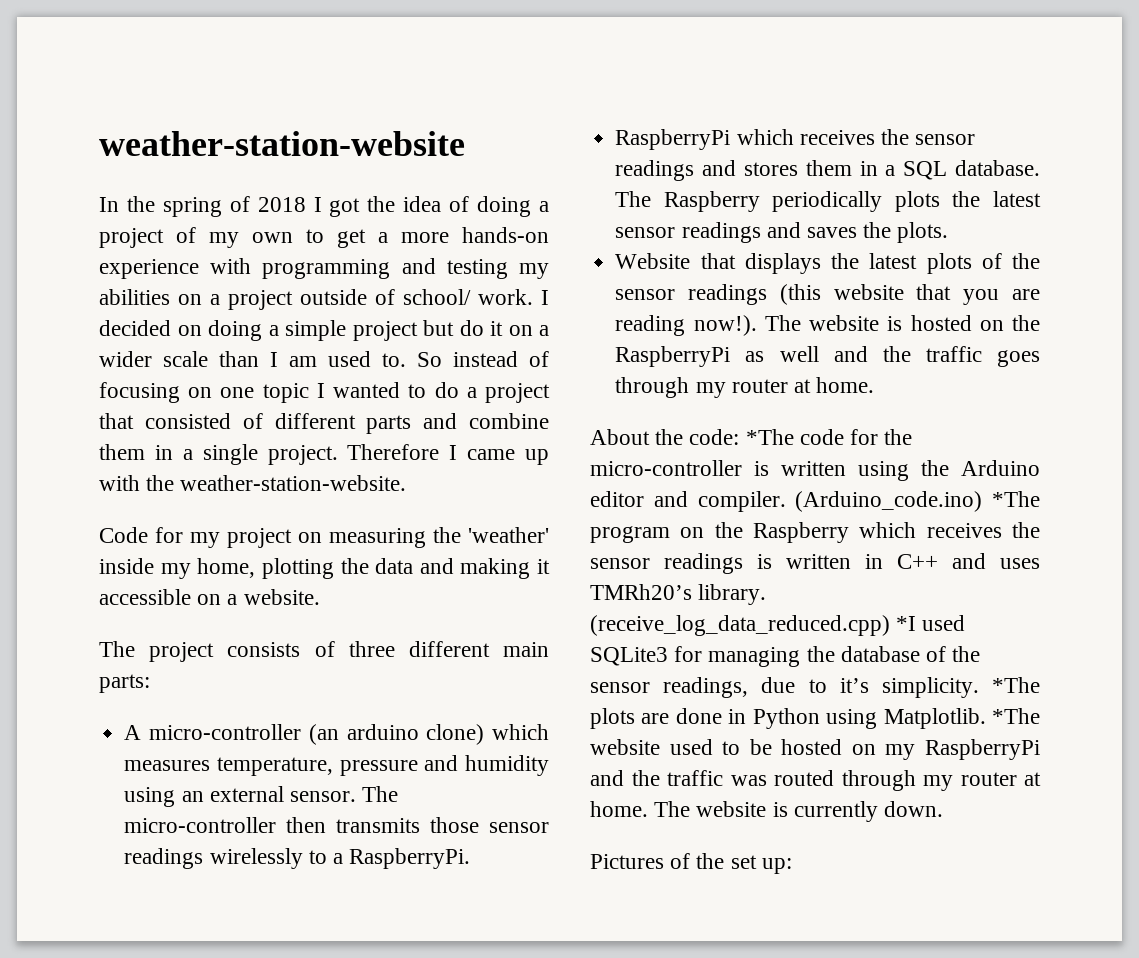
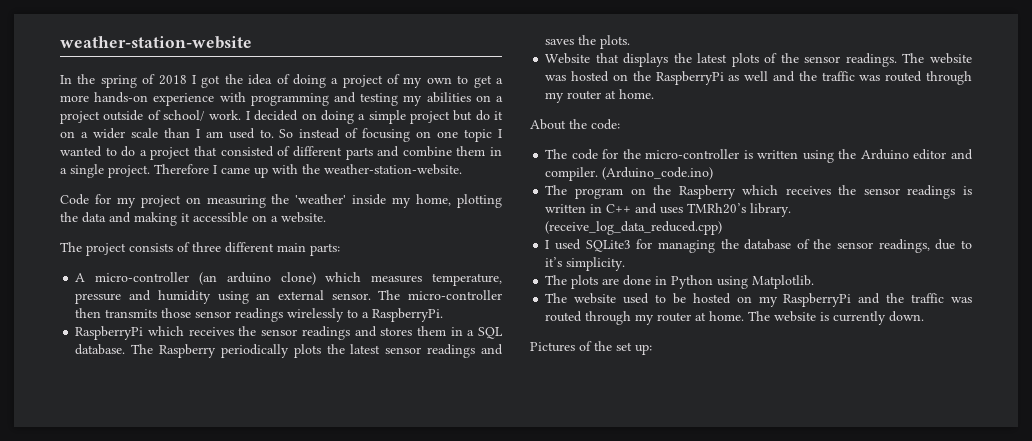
- Website that displays the latest plots of the sensor readings (this website that you are reading now!). The website is hosted on the RaspberryPi as well and the traffic goes through my router at home.
+ Website that displays the latest plots of the sensor readings. The website was hosted on the RaspberryPi as well and the traffic was routed through my router at home.
- About the code: *The code for the micro-controller is written using the Arduino editor and compiler.
+ About the code:
+ The code for the micro-controller is written using the Arduino editor and compiler.
- (Arduino_code.ino) *The program on the Raspberry which receives the sensor readings is written in C++ and uses TMRh20’s library.
+ (Arduino_code.ino)
+ The program on the Raspberry which receives the sensor readings is written in C++ and uses TMRh20’s library.
- (receive_log_data_reduced.cpp) *I used SQLite3 for managing the database of the sensor readings, due to it’s simplicity. *The plots are done in Python using Matplotlib. *The website used to be hosted on my RaspberryPi and the traffic was routed through my router at home.
+ (receive_log_data_reduced.cpp)
+ I used SQLite3 for managing the database of the sensor readings, due to it’s simplicity.
+ The plots are done in Python using Matplotlib.
+ The website used to be hosted on my RaspberryPi and the traffic was routed through my router at home.

